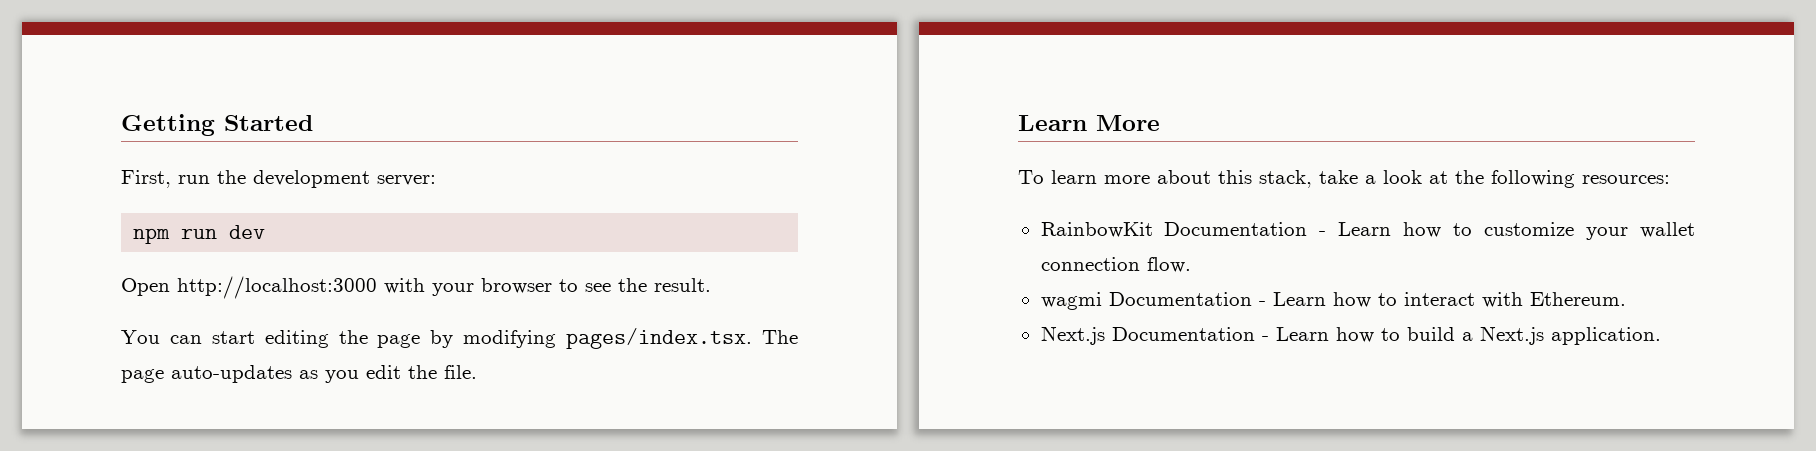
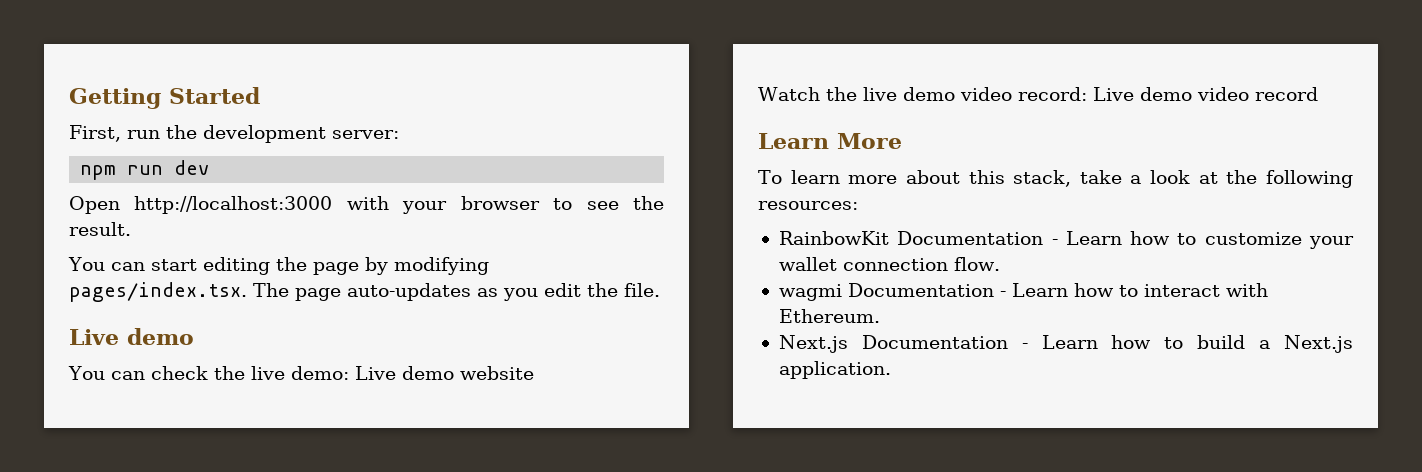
  You can start editing the page by modifying pages/index.tsx. The page auto-updates as you edit the file.
+ Live demo
+ You can check the live demo: Live demo website
+ Watch the live demo video record: Live demo video record

